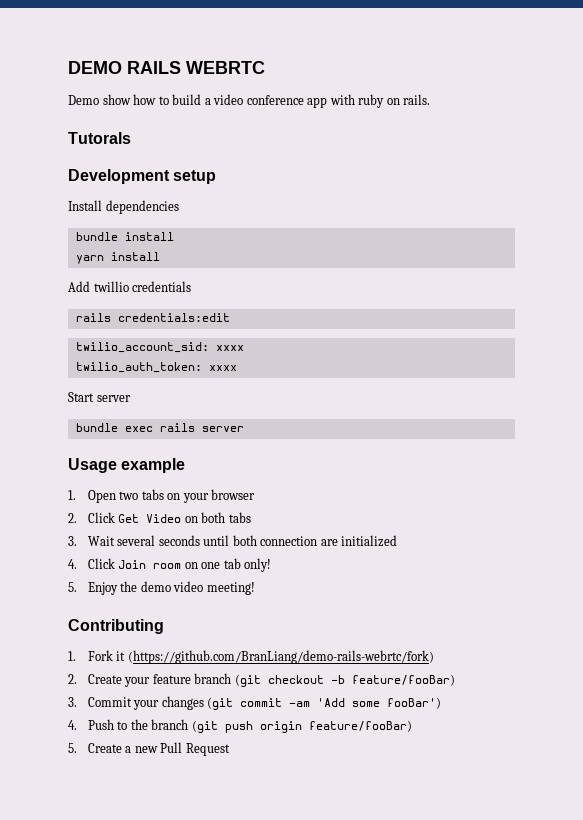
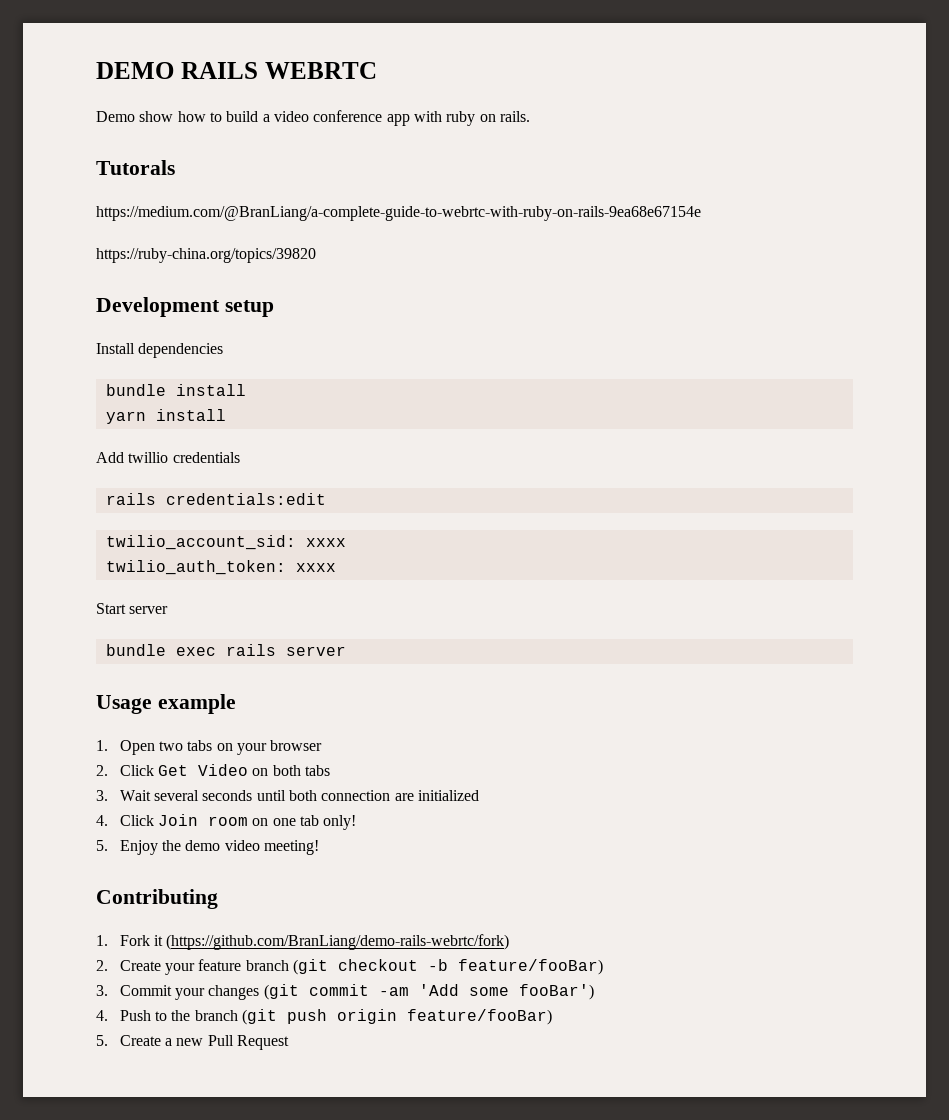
+ https://medium.com/@BranLiang/a-complete-guide-to-webrtc-with-ruby-on-rails-9ea68e67154e
+ https://ruby-china.org/topics/39820

